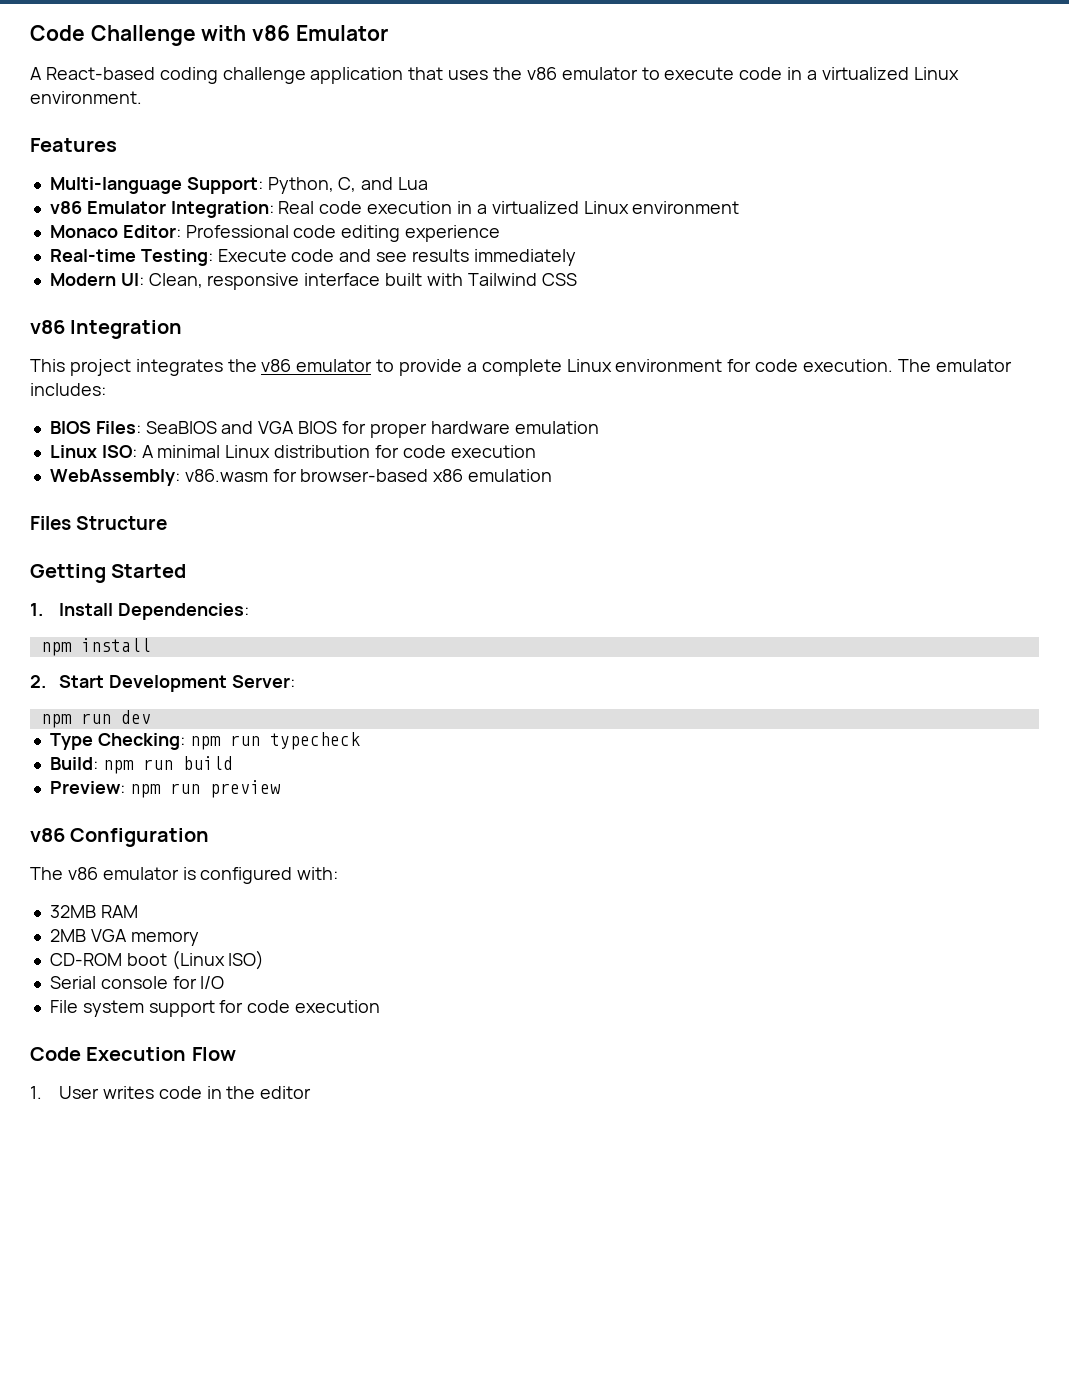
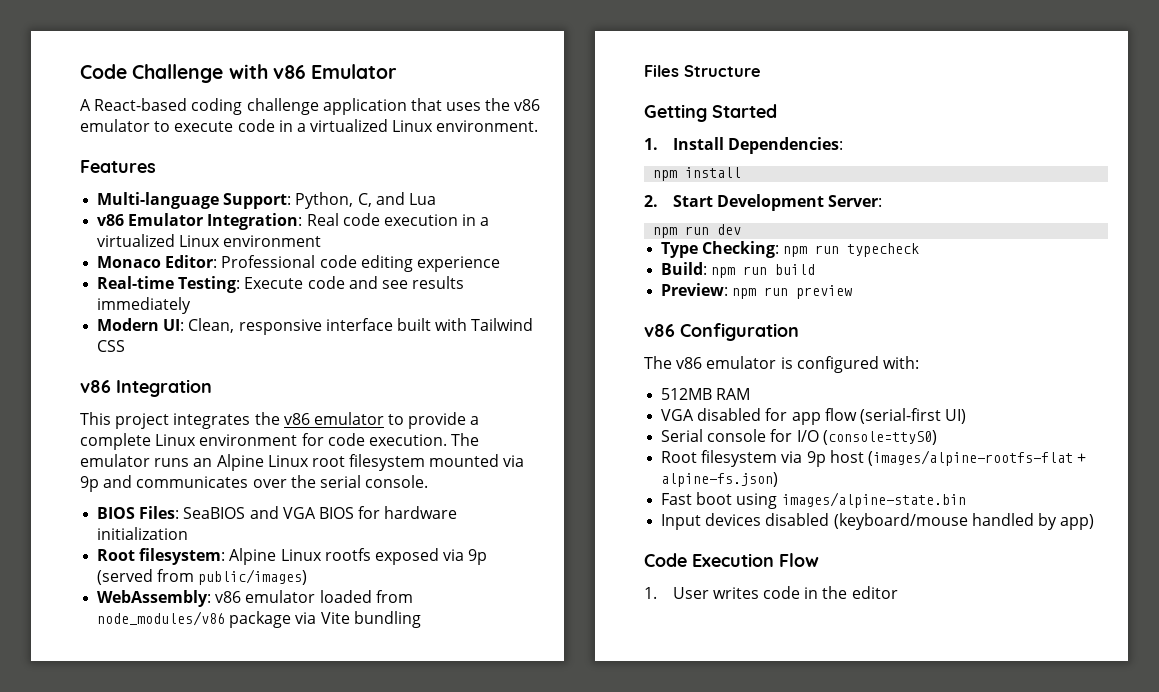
- The emulator includes:
+ The emulator runs an Alpine Linux root filesystem mounted via 9p and communicates over the serial console.
- BIOS Files: SeaBIOS and VGA BIOS for proper hardware emulation
- Linux ISO: A minimal Linux distribution for code execution
- WebAssembly: v86.wasm for browser-based x86 emulation
+ BIOS Files: SeaBIOS and VGA BIOS for hardware initialization
+ Root filesystem: Alpine Linux rootfs exposed via 9p (served from public/images)
+ WebAssembly: v86 emulator loaded from node_modules/v86 package via Vite bundling
- 32MB RAM
+ 512MB RAM
- 2MB VGA memory
- CD-ROM boot (Linux ISO)
- Serial console for I/O
- File system support for code execution
+ VGA disabled for app flow (serial-first UI)
+ Serial console for I/O (console=ttyS0)
+ Root filesystem via 9p host (images/alpine-rootfs-flat + alpine-fs.json)
+ Fast boot using images/alpine-state.bin
+ Input devices disabled (keyboard/mouse handled by app)

